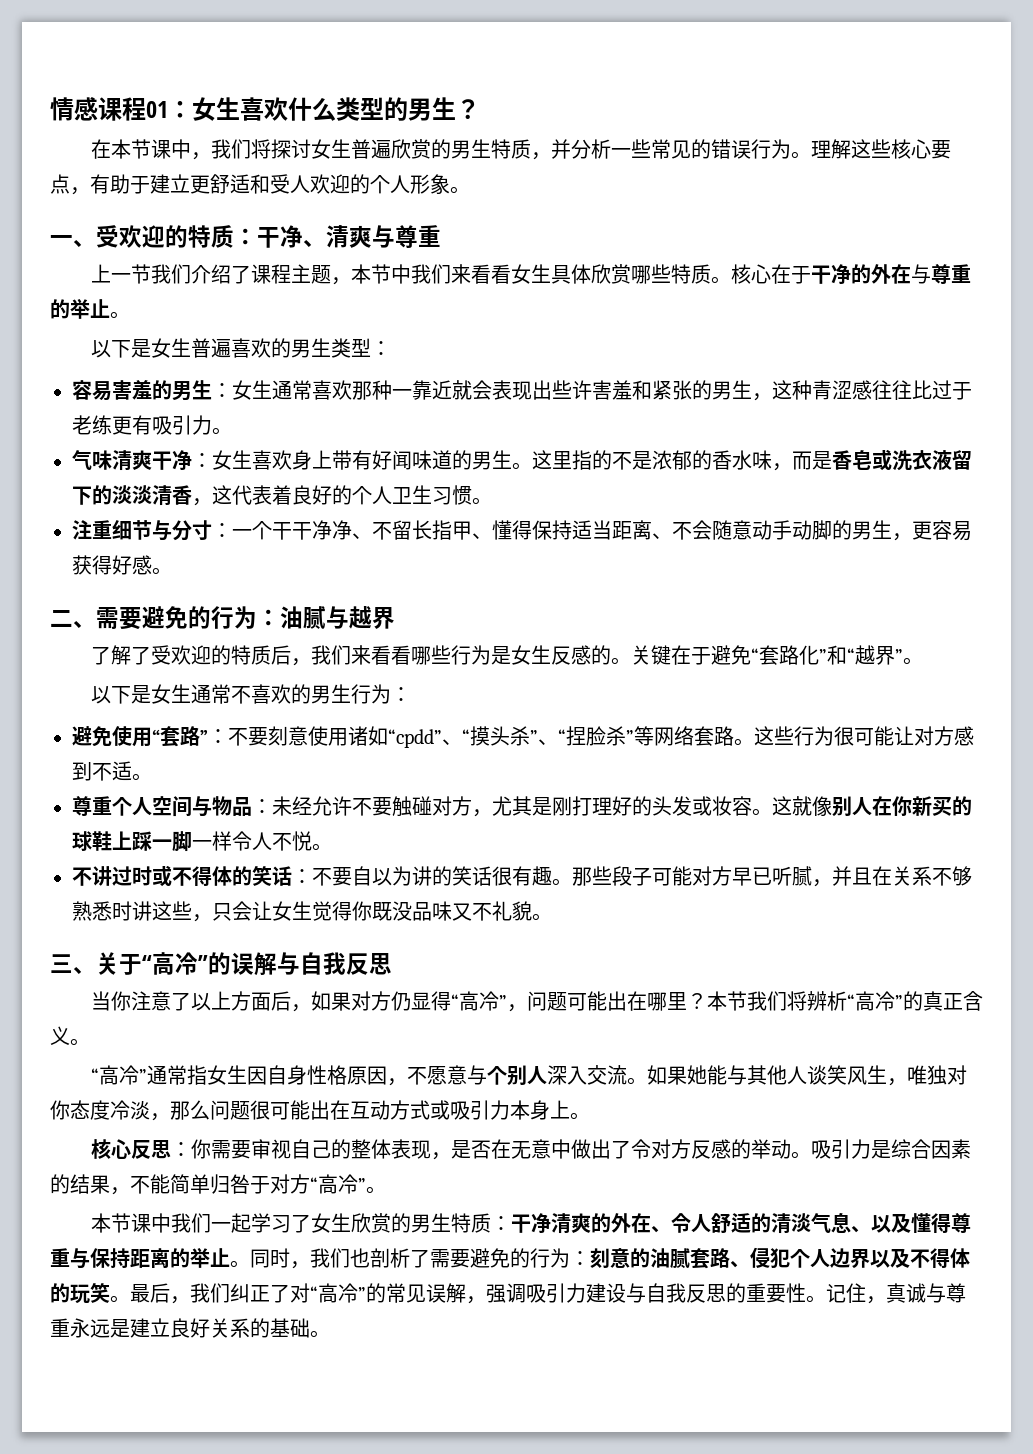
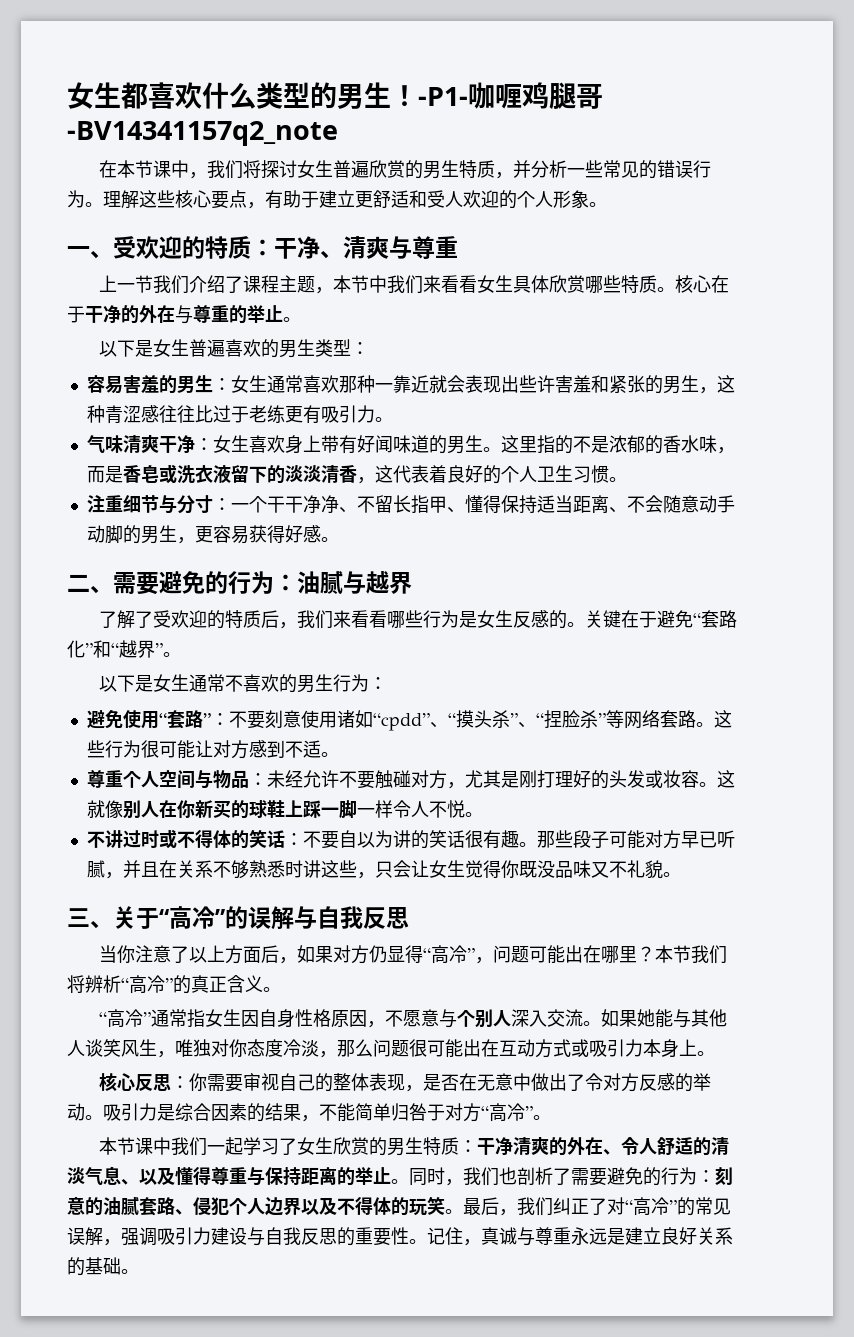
- 情感课程01：女生喜欢什么类型的男生？
+ 女生都喜欢什么类型的男生！-P1-咖喱鸡腿哥-BV14341157q2_note

